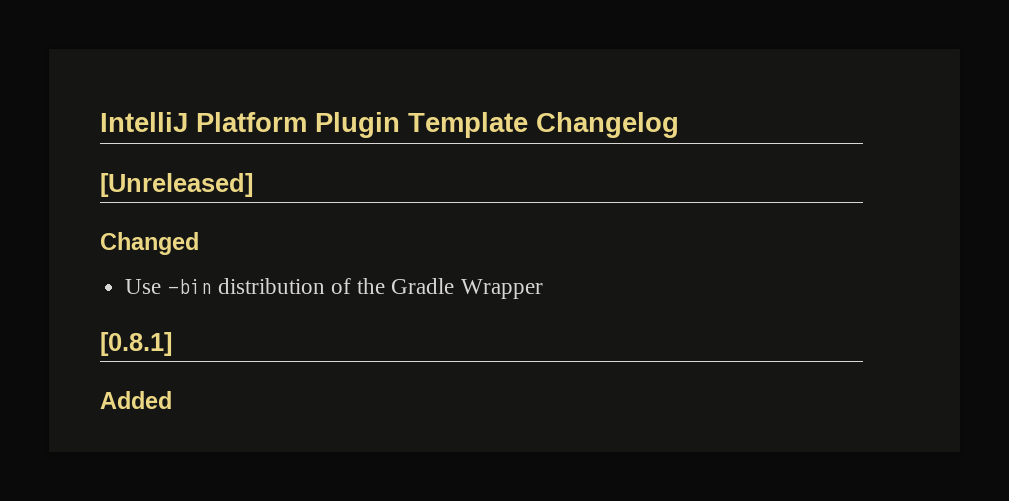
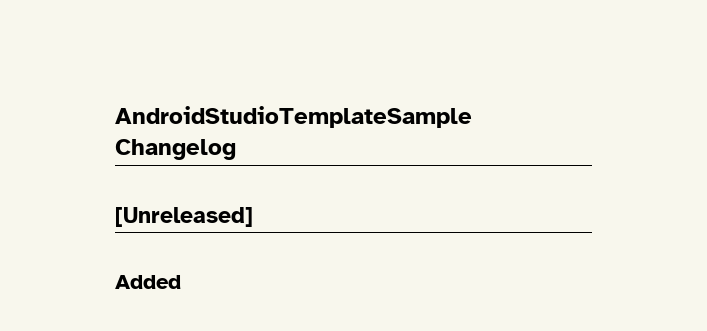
- IntelliJ Platform Plugin Template Changelog
+ AndroidStudioTemplateSample Changelog
  [Unreleased]
- Changed
- Use -bin distribution of the Gradle Wrapper
- [0.8.1]

